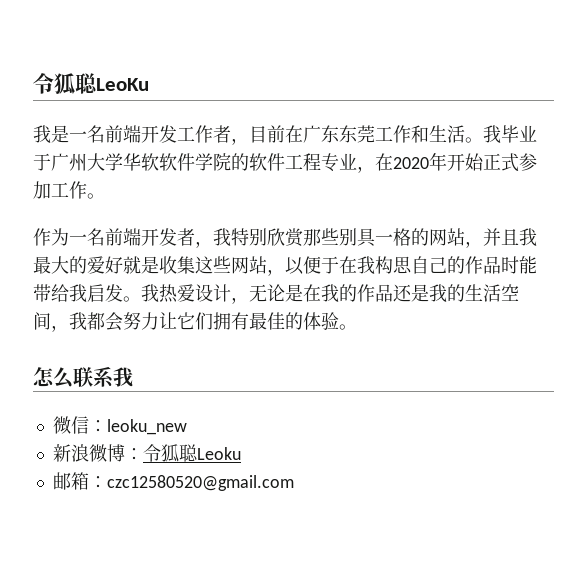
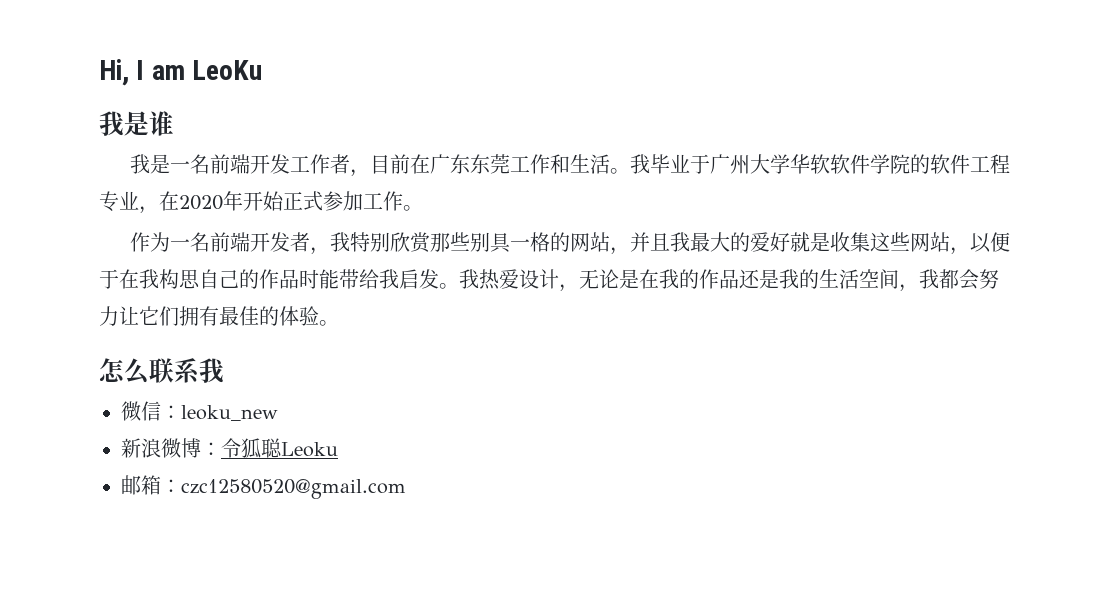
- 令狐聪LeoKu
+ Hi, I am LeoKu
+ 我是谁

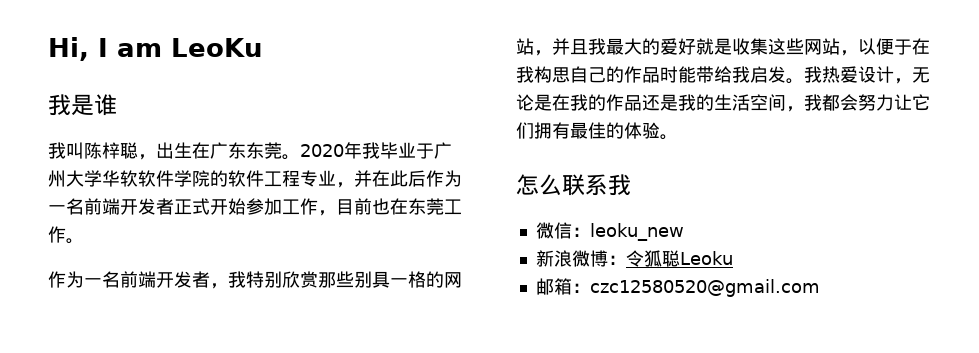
- 我是一名前端开发工作者，目前在广东东莞工作和生活。我毕业于广州大学华软软件学院的软件工程专业，在2020年开始正式参加工作。
+ 我叫陈梓聪，出生在广东东莞。2020年我毕业于广州大学华软软件学院的软件工程专业，并在此后作为一名前端开发者正式开始参加工作，目前也在东莞工作。

